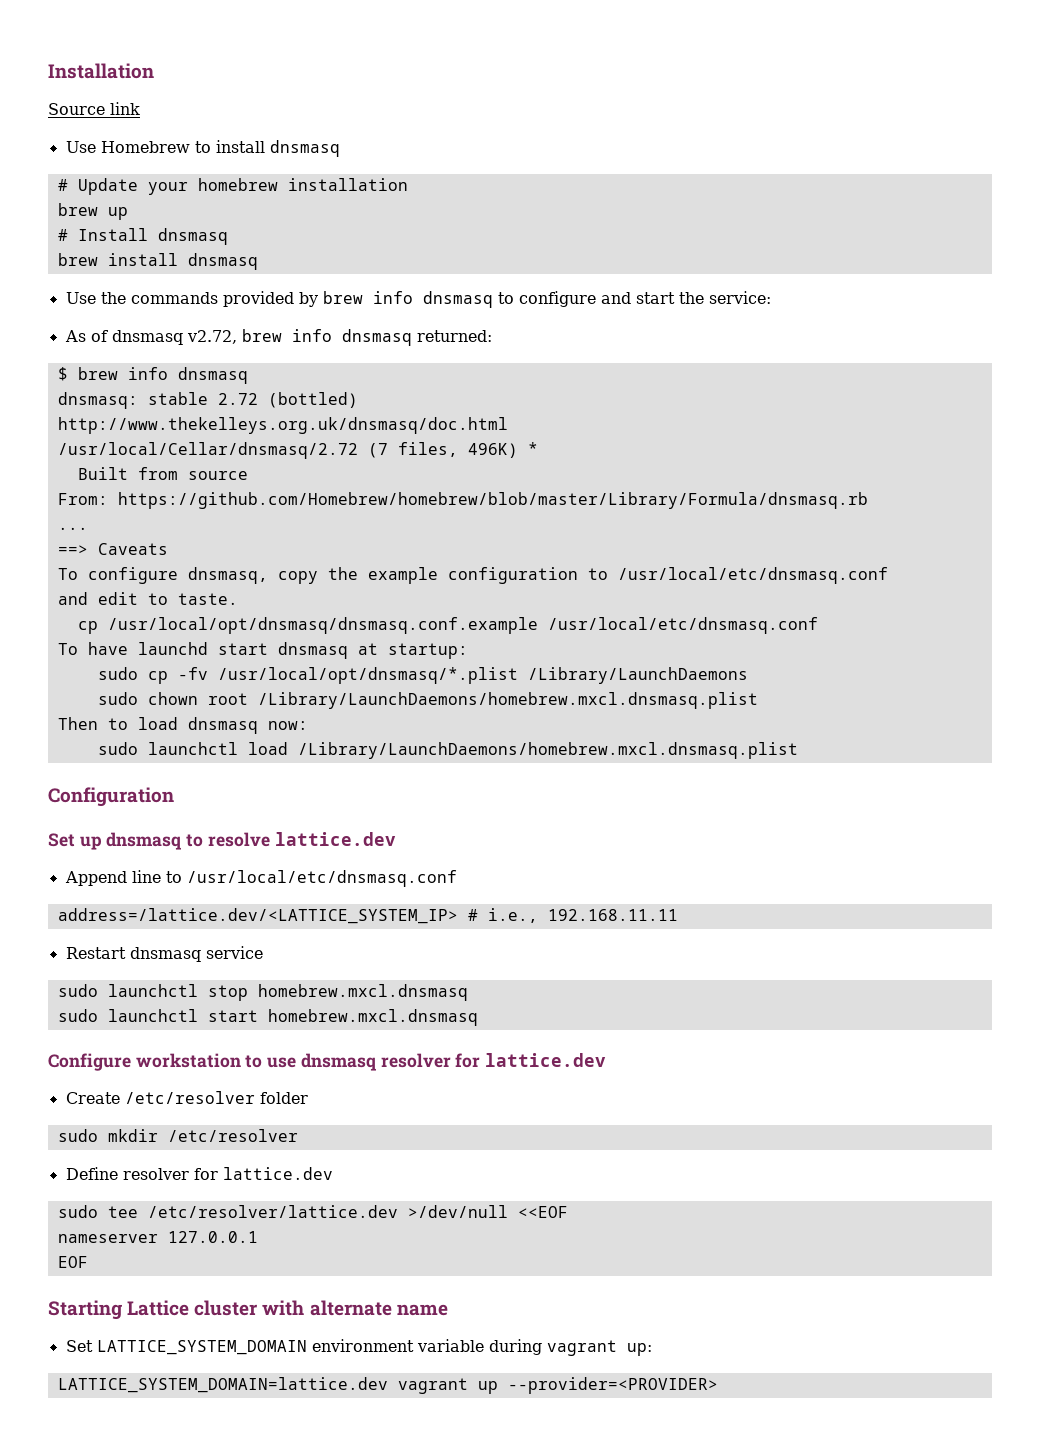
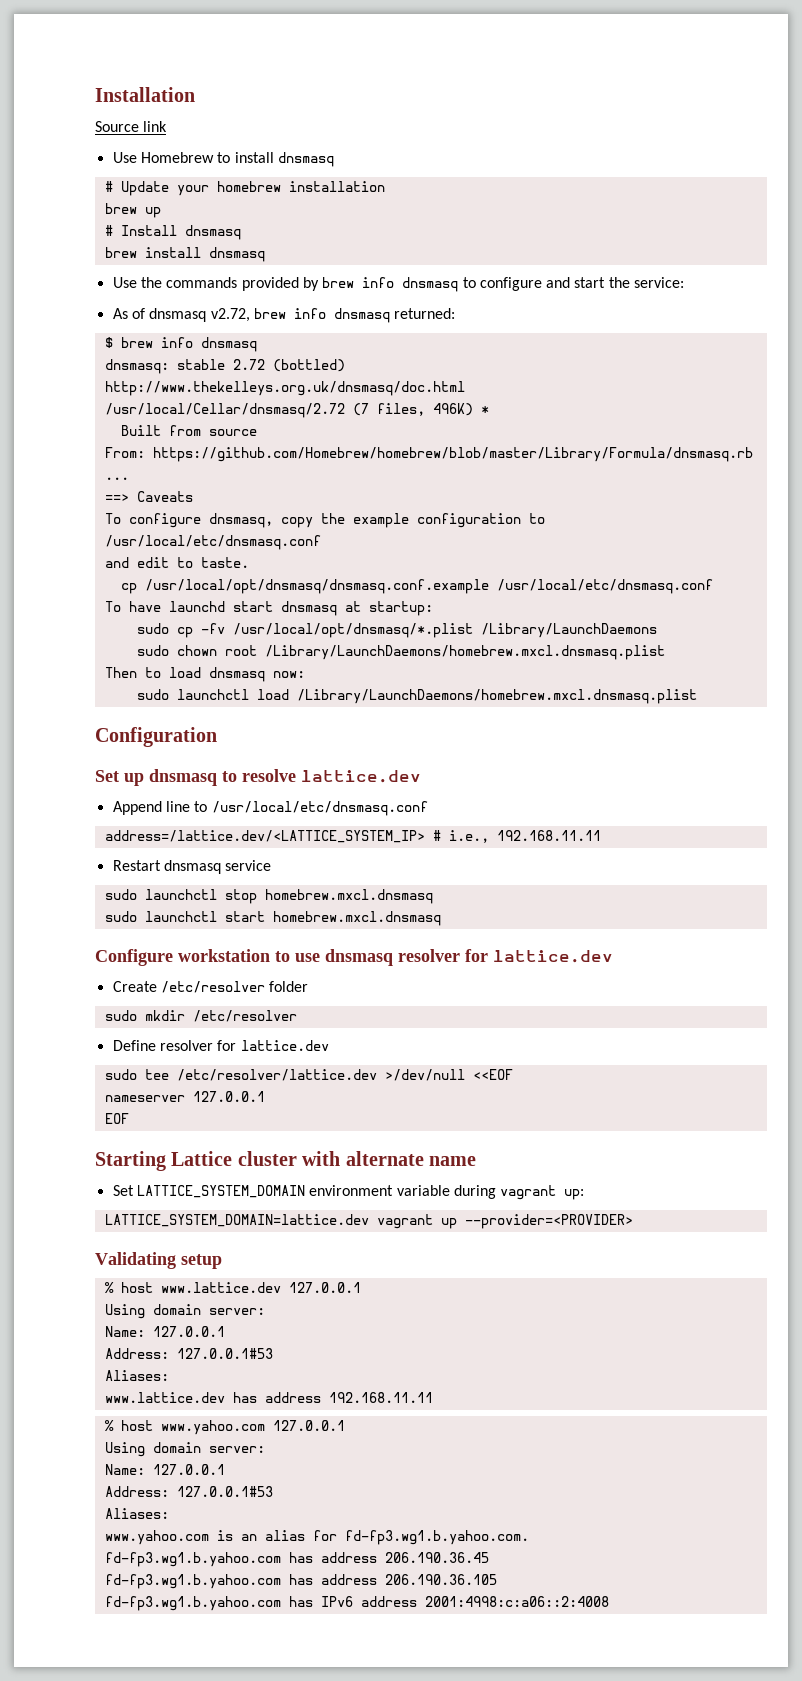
+ Validating setup
+ % host www.lattice.dev 127.0.0.1
+ Using domain server:
+ Name: 127.0.0.1
+ Address: 127.0.0.1#53
+ Aliases:
+ www.lattice.dev has address 192.168.11.11
+ % host www.yahoo.com 127.0.0.1
+ Using domain server:
+ Name: 127.0.0.1
+ Address: 127.0.0.1#53
+ Aliases:
+ www.yahoo.com is an alias for fd-fp3.wg1.b.yahoo.com.
+ fd-fp3.wg1.b.yahoo.com has address 206.190.36.45
+ fd-fp3.wg1.b.yahoo.com has address 206.190.36.105
+ fd-fp3.wg1.b.yahoo.com has IPv6 address 2001:4998:c:a06::2:4008

